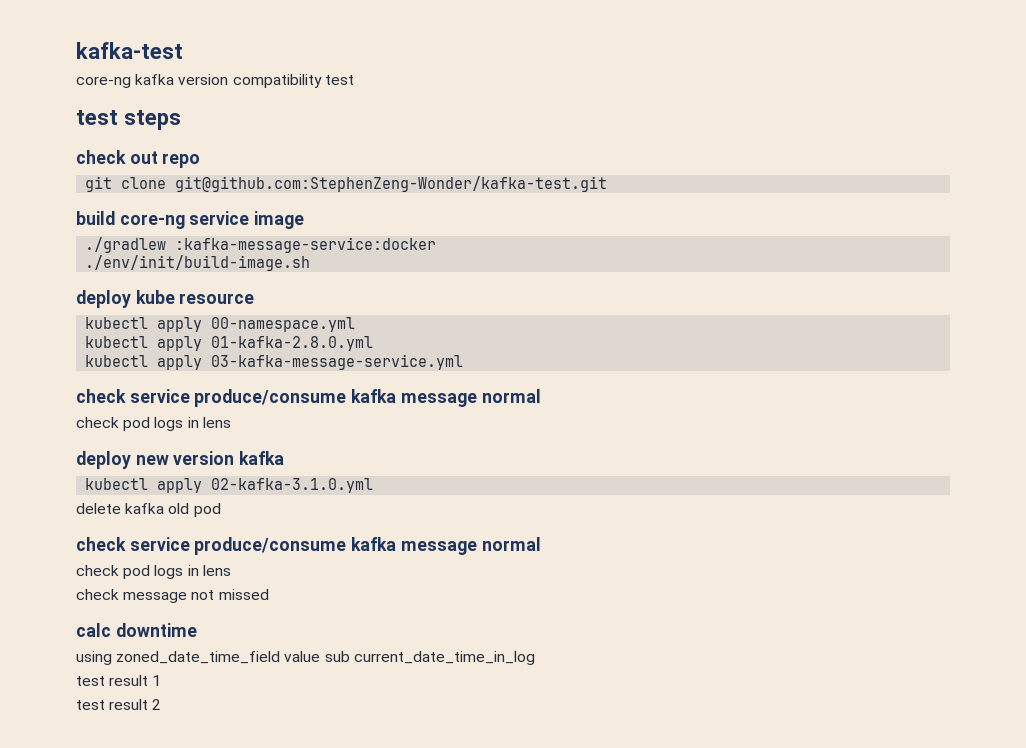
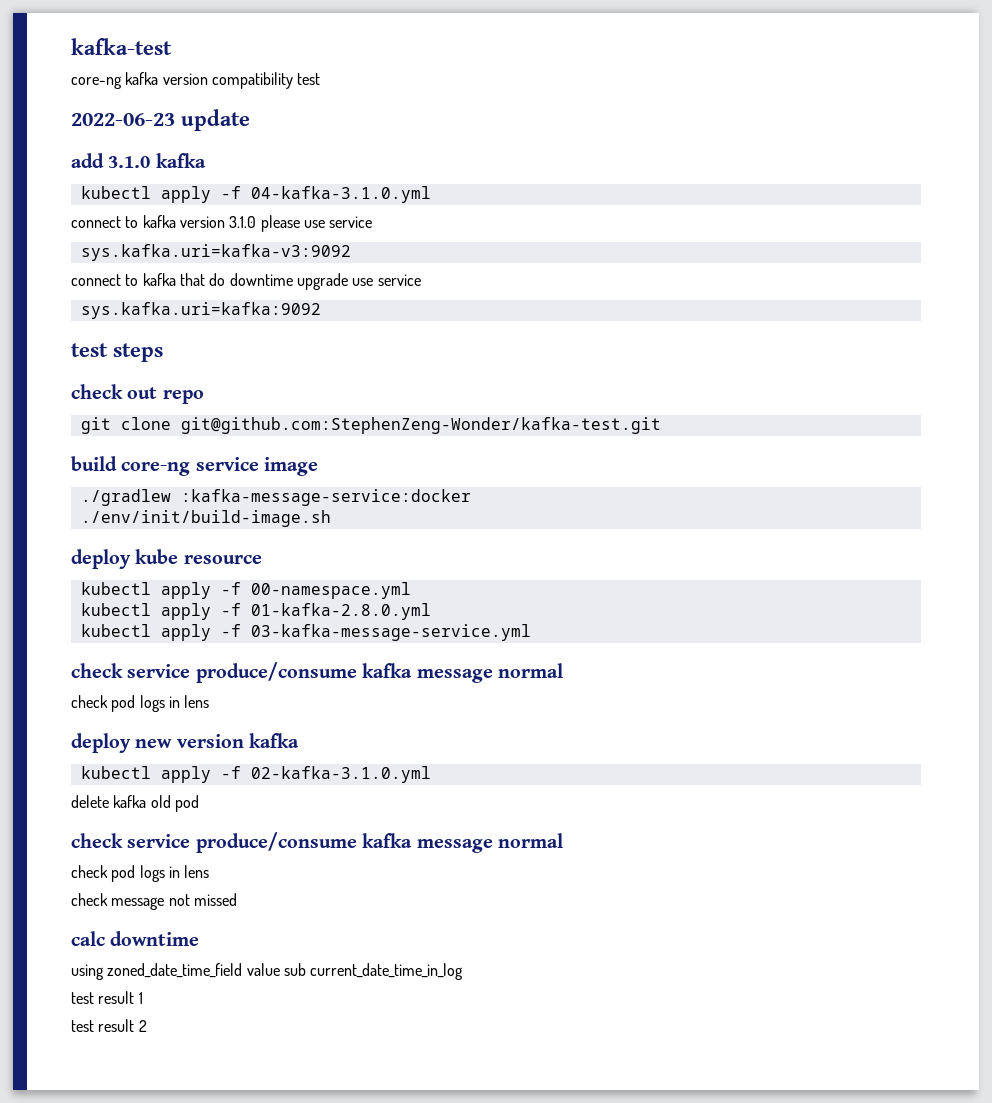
+ 2022-06-23 update
+ add 3.1.0 kafka
+ kubectl apply -f 04-kafka-3.1.0.yml
+ connect to kafka version 3.1.0 please use service
+ sys.kafka.uri=kafka-v3:9092
+ connect to kafka that do downtime upgrade use service
+ sys.kafka.uri=kafka:9092
- kubectl apply 00-namespace.yml
+ kubectl apply -f 00-namespace.yml
- kubectl apply 01-kafka-2.8.0.yml
+ kubectl apply -f 01-kafka-2.8.0.yml
- kubectl apply 03-kafka-message-service.yml
+ kubectl apply -f 03-kafka-message-service.yml
- kubectl apply 02-kafka-3.1.0.yml
+ kubectl apply -f 02-kafka-3.1.0.yml

